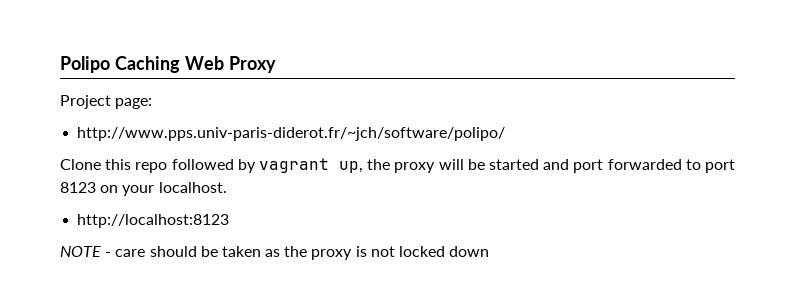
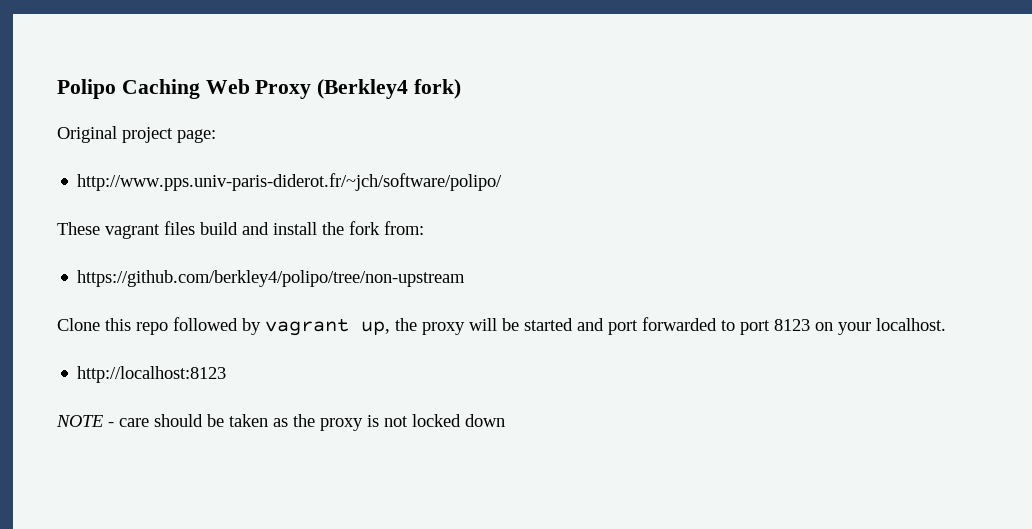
- Polipo Caching Web Proxy
- Project page:
+ Polipo Caching Web Proxy (Berkley4 fork)
+ Original project page:
  http://www.pps.univ-paris-diderot.fr/~jch/software/polipo/
+ These vagrant files build and install the fork from:
+ https://github.com/berkley4/polipo/tree/non-upstream

